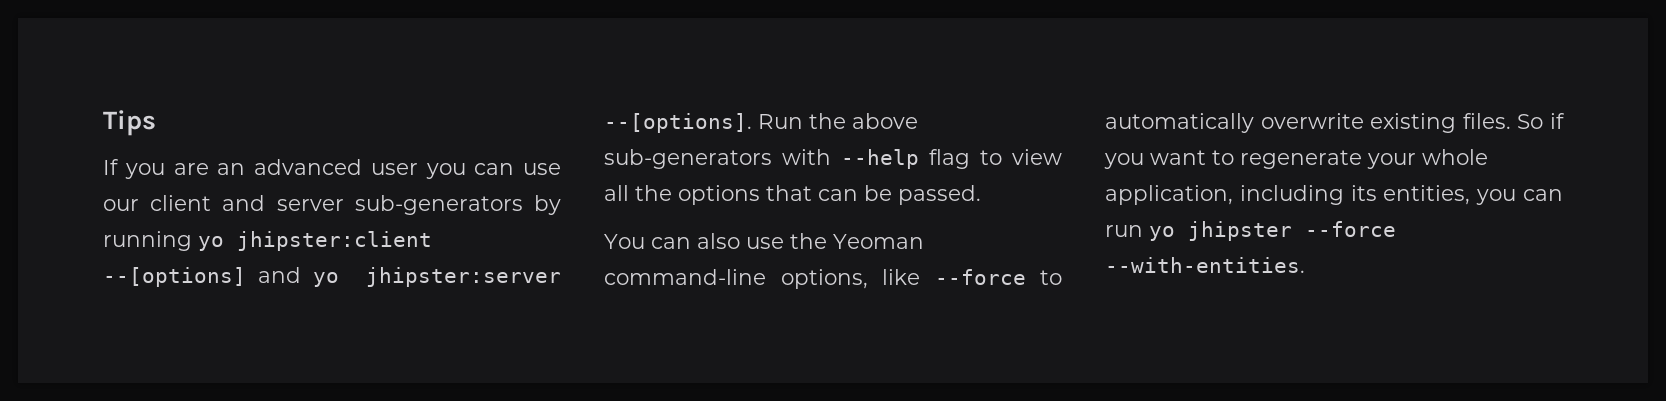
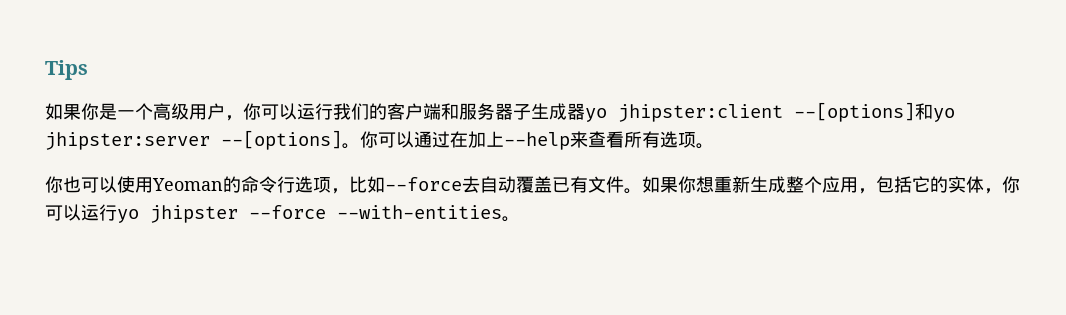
- If you are an advanced user you can use our client and server sub-generators by running yo jhipster:client --[options] and yo jhipster:server --[options]. Run the above sub-generators with --help flag to view all the options that can be passed.
- You can also use the Yeoman command-line options, like --force to automatically overwrite existing files. So if you want to regenerate your whole application, including its entities, you can run yo jhipster --force --with-entities.
+ 如果你是一个高级用户，你可以运行我们的客户端和服务器子生成器yo jhipster:client --[options]和yo jhipster:server --[options]。你可以通过在加上--help来查看所有选项。
+ 你也可以使用Yeoman的命令行选项，比如--force去自动覆盖已有文件。如果你想重新生成整个应用，包括它的实体，你可以运行yo jhipster --force --with-entities。

